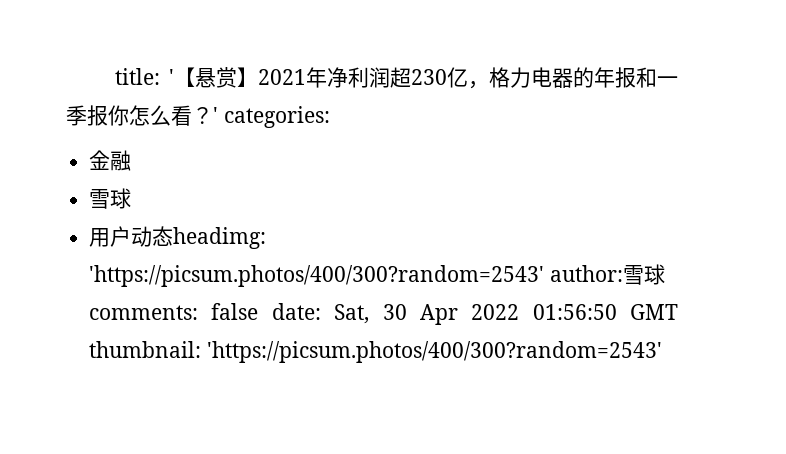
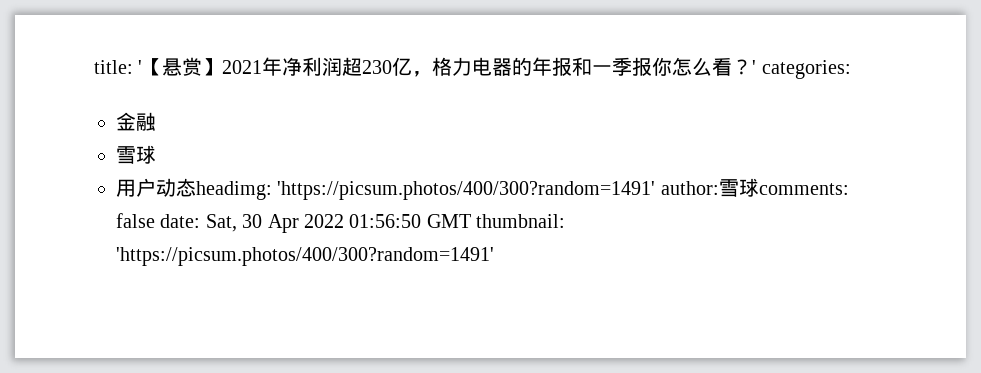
- 用户动态headimg: 'https://picsum.photos/400/300?random=2543' author:雪球comments: false date: Sat, 30 Apr 2022 01:56:50 GMT thumbnail: 'https://picsum.photos/400/300?random=2543'
+ 用户动态headimg: 'https://picsum.photos/400/300?random=1491' author:雪球comments: false date: Sat, 30 Apr 2022 01:56:50 GMT thumbnail: 'https://picsum.photos/400/300?random=1491'

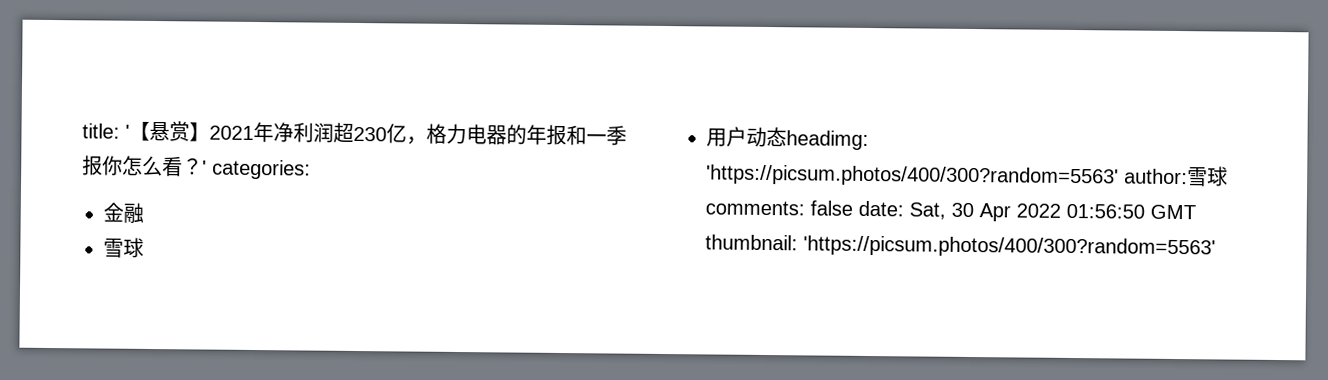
- 用户动态headimg: 'https://picsum.photos/400/300?random=1491' author:雪球comments: false date: Sat, 30 Apr 2022 01:56:50 GMT thumbnail: 'https://picsum.photos/400/300?random=1491'
+ 用户动态headimg: 'https://picsum.photos/400/300?random=5563' author:雪球comments: false date: Sat, 30 Apr 2022 01:56:50 GMT thumbnail: 'https://picsum.photos/400/300?random=5563'

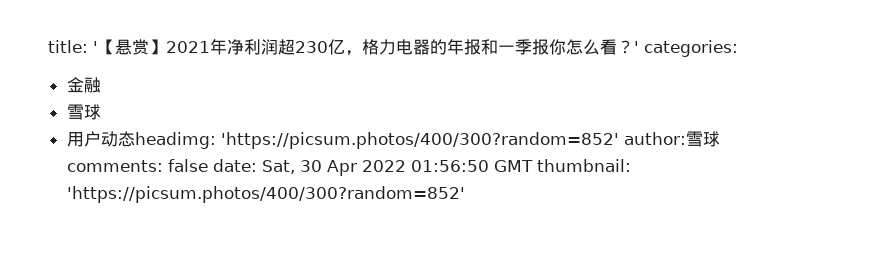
- 用户动态headimg: 'https://picsum.photos/400/300?random=5563' author:雪球comments: false date: Sat, 30 Apr 2022 01:56:50 GMT thumbnail: 'https://picsum.photos/400/300?random=5563'
+ 用户动态headimg: 'https://picsum.photos/400/300?random=852' author:雪球comments: false date: Sat, 30 Apr 2022 01:56:50 GMT thumbnail: 'https://picsum.photos/400/300?random=852'

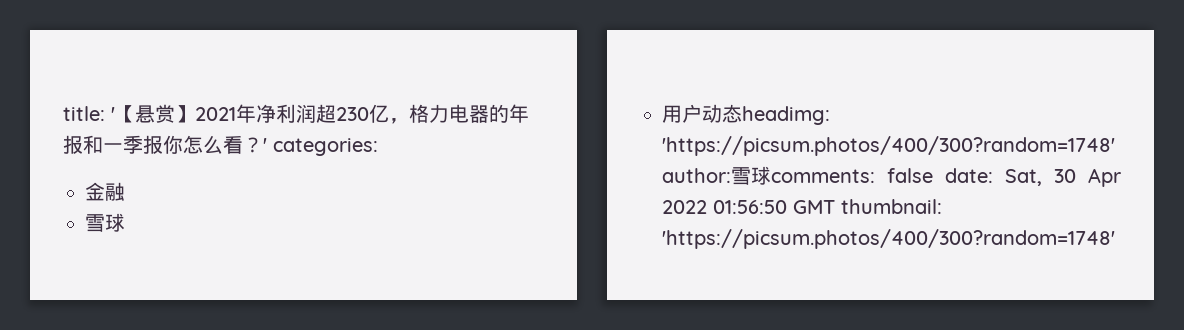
- 用户动态headimg: 'https://picsum.photos/400/300?random=852' author:雪球comments: false date: Sat, 30 Apr 2022 01:56:50 GMT thumbnail: 'https://picsum.photos/400/300?random=852'
+ 用户动态headimg: 'https://picsum.photos/400/300?random=1748' author:雪球comments: false date: Sat, 30 Apr 2022 01:56:50 GMT thumbnail: 'https://picsum.photos/400/300?random=1748'

